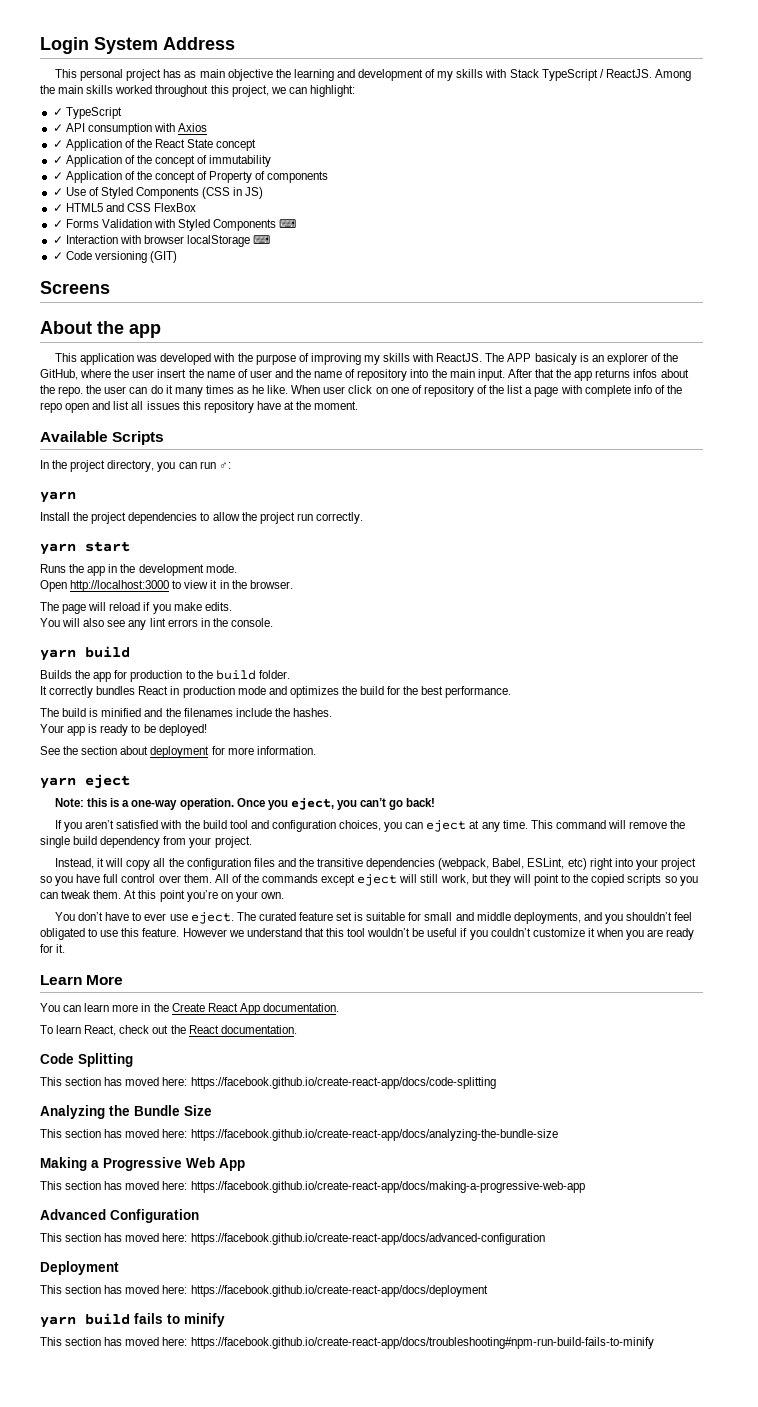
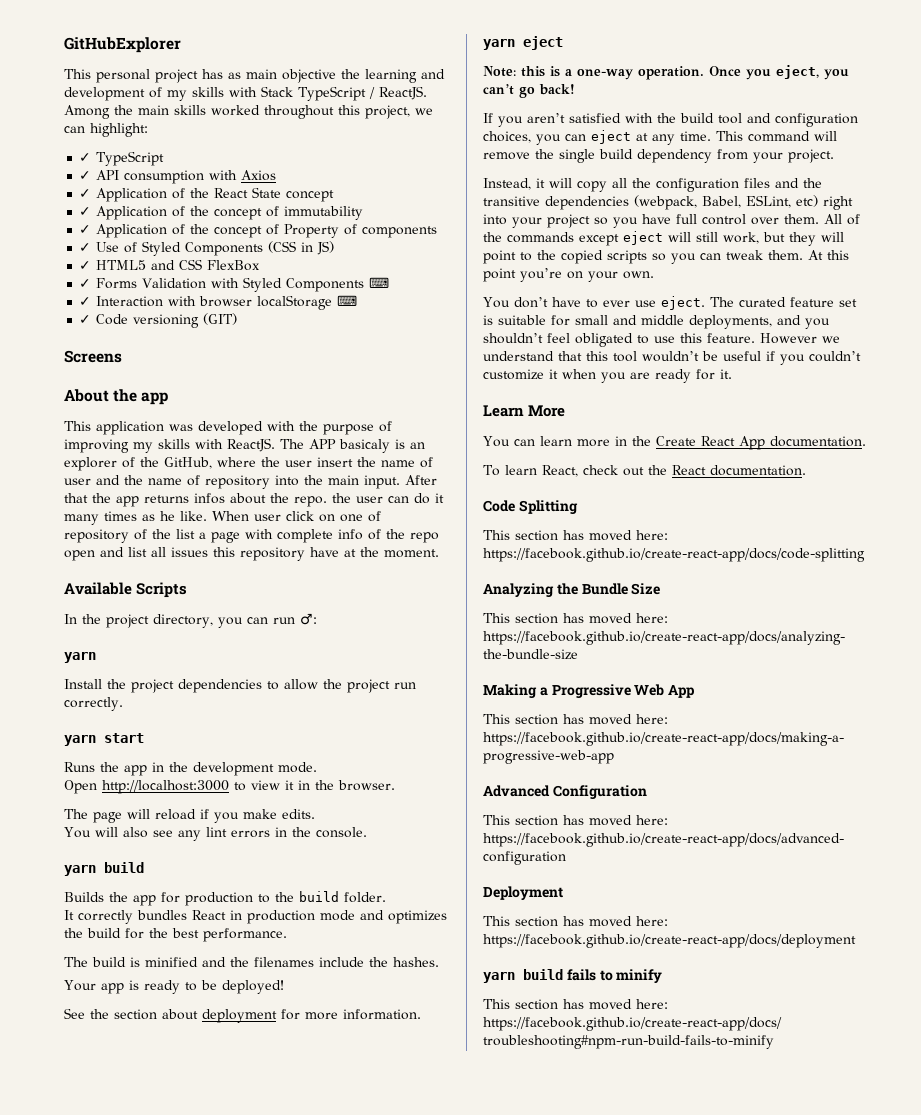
- Login System Address
+ GitHubExplorer

